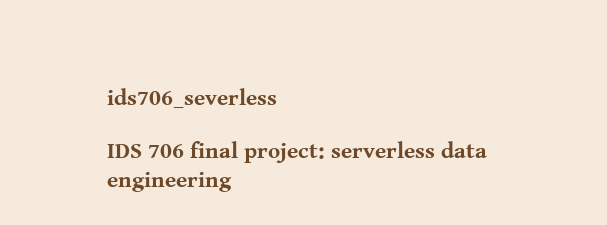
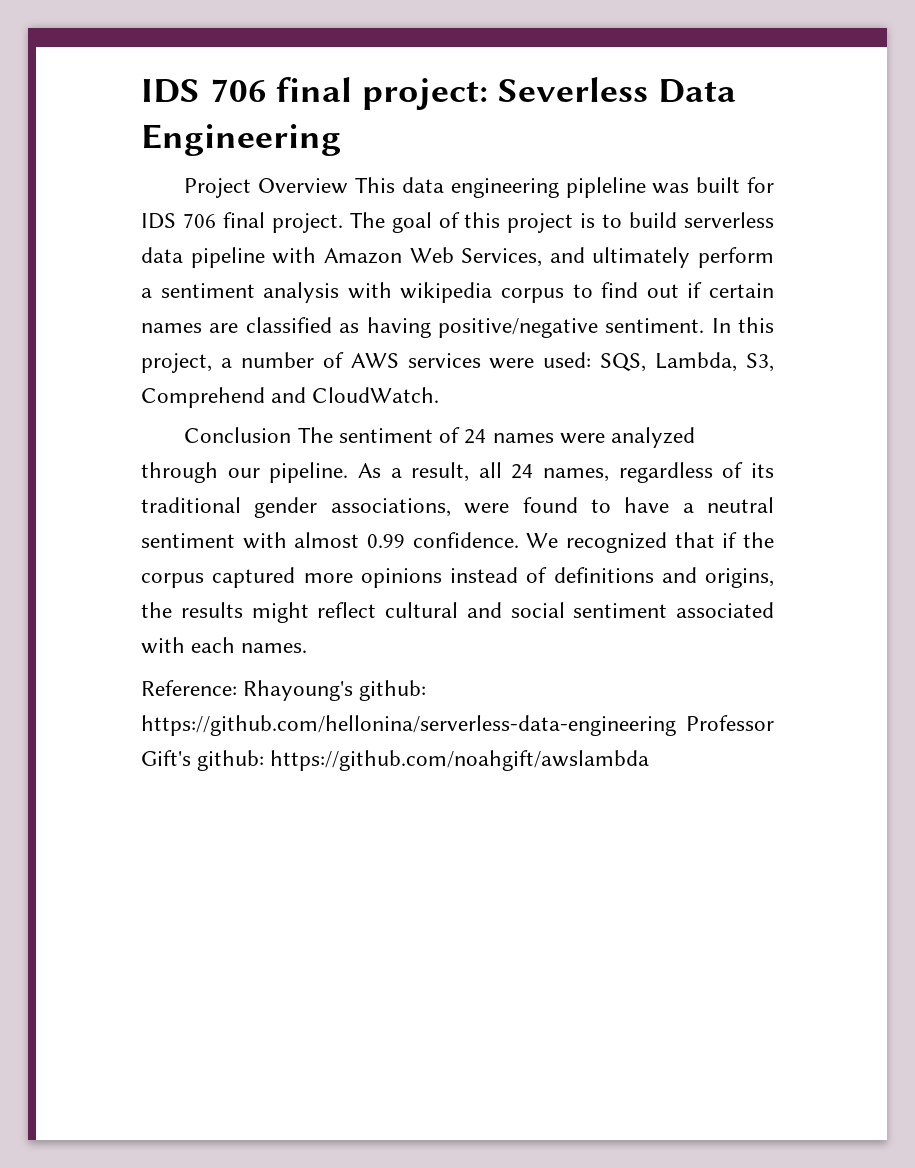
- ids706_severless
- IDS 706 final project: serverless data engineering
+ IDS 706 final project: Severless Data Engineering
+ Project Overview This data engineering pipleline was built for IDS 706 final project. The goal of this project is to build serverless data pipeline with Amazon Web Services, and ultimately perform a sentiment analysis with wikipedia corpus to find out if certain names are classified as having positive/negative sentiment. In this project, a number of AWS services were used: SQS, Lambda, S3, Comprehend and CloudWatch.
+ Conclusion The sentiment of 24 names were analyzed through our pipeline. As a result, all 24 names, regardless of its traditional gender associations, were found to have a neutral sentiment with almost 0.99 confidence. We recognized that if the corpus captured more opinions instead of definitions and origins, the results might reflect cultural and social sentiment associated with each names.
+ Reference: Rhayoung's github: https://github.com/hellonina/serverless-data-engineering Professor Gift's github: https://github.com/noahgift/awslambda

